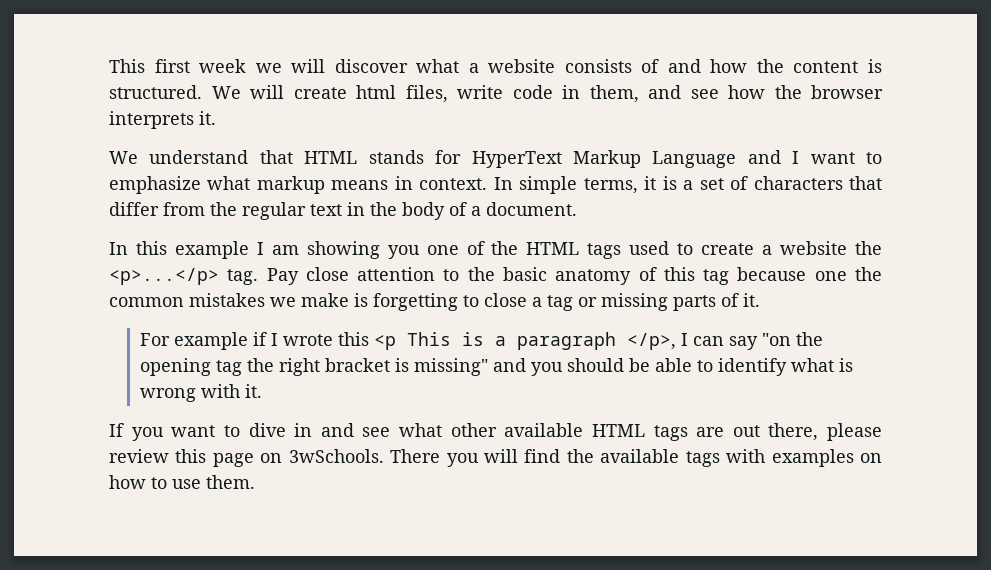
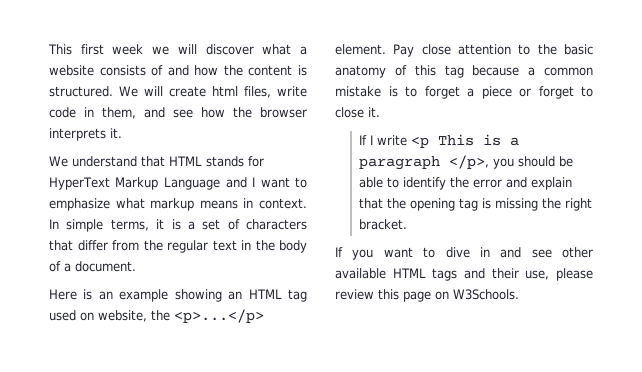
- In this example I am showing you one of the HTML tags used to create a website the <p>...</p> tag.
+ Here is an example showing an HTML tag used on website, the <p>...</p> element.
- Pay close attention to the basic anatomy of this tag because one the common mistakes we make is forgetting to close a tag or missing parts of it.
- For example if I wrote this <p This is a paragraph </p>, I can say "on the opening tag the right bracket is missing" and you should be able to identify what is wrong with it.
+ Pay close attention to the basic anatomy of this tag because a common mistake is to forget a piece or forget to close it.
+ If I write <p This is a paragraph </p>, you should be able to identify the error and explain that the opening tag is missing the right bracket.
- If you want to dive in and see what other available HTML tags are out there, please review this page on 3wSchools. There you will find the available tags with examples on how to use them.
+ If you want to dive in and see other available HTML tags and their use, please review this page on W3Schools.

